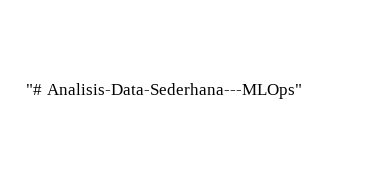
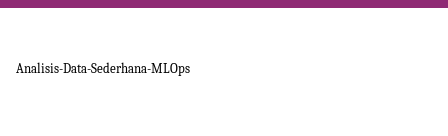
- "# Analisis-Data-Sederhana---MLOps"
+ Analisis-Data-Sederhana-MLOps

